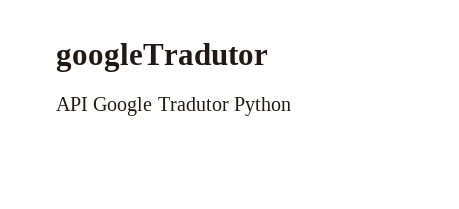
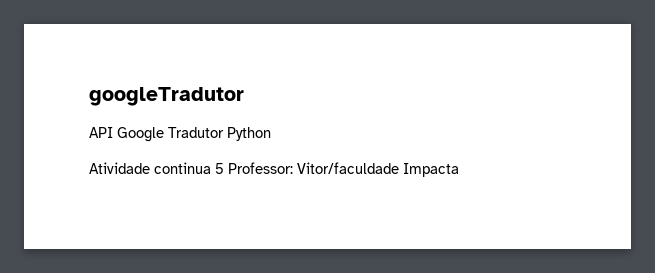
+ Atividade continua 5 Professor: Vitor/faculdade Impacta

